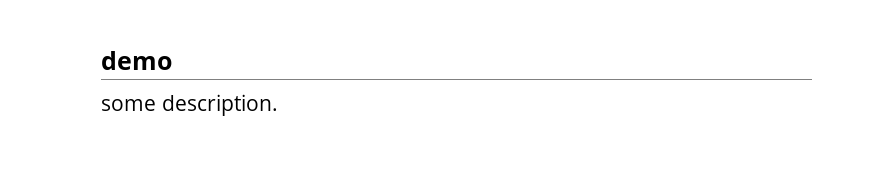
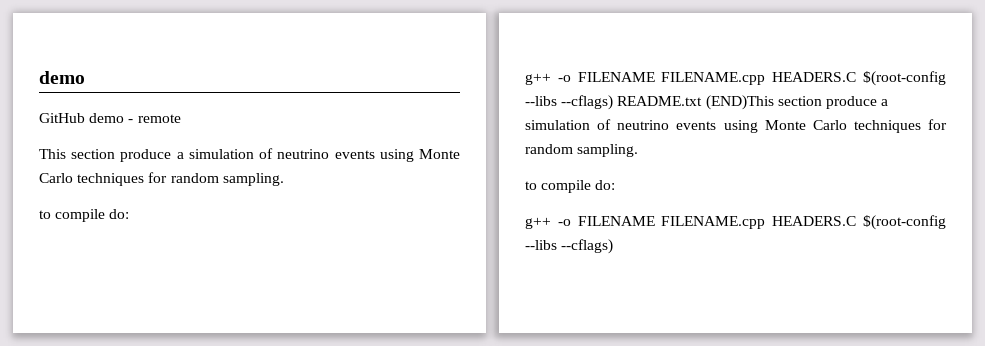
- some description.
+ GitHub demo - remote
+ This section produce a simulation of neutrino events using Monte Carlo techniques for random sampling.
+ to compile do:
+ g++ -o FILENAME FILENAME.cpp HEADERS.C $(root-config --libs --cflags) README.txt (END)This section produce a simulation of neutrino events using Monte Carlo techniques for random sampling.
+ to compile do:
+ g++ -o FILENAME FILENAME.cpp HEADERS.C $(root-config --libs --cflags)

